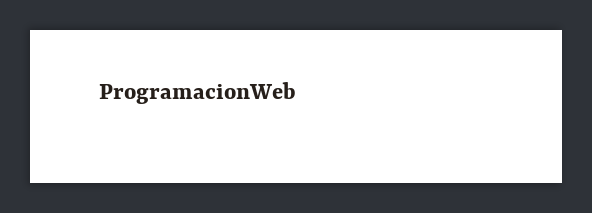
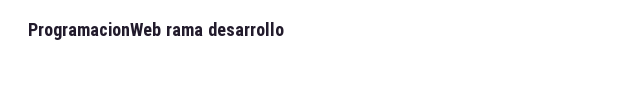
- ProgramacionWeb
+ ProgramacionWeb rama desarrollo

